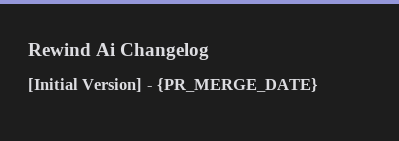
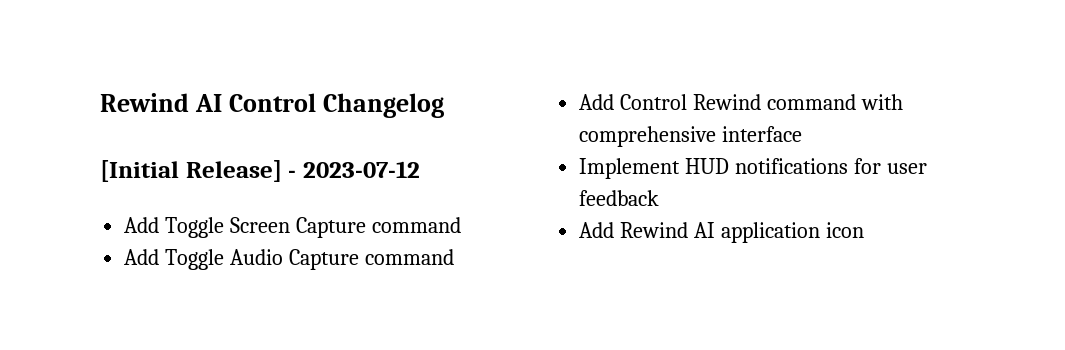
- Rewind Ai Changelog
+ Rewind AI Control Changelog
- [Initial Version] - {PR_MERGE_DATE}
+ [Initial Release] - 2023-07-12
+ Add Toggle Screen Capture command
+ Add Toggle Audio Capture command
+ Add Control Rewind command with comprehensive interface
+ Implement HUD notifications for user feedback
+ Add Rewind AI application icon

